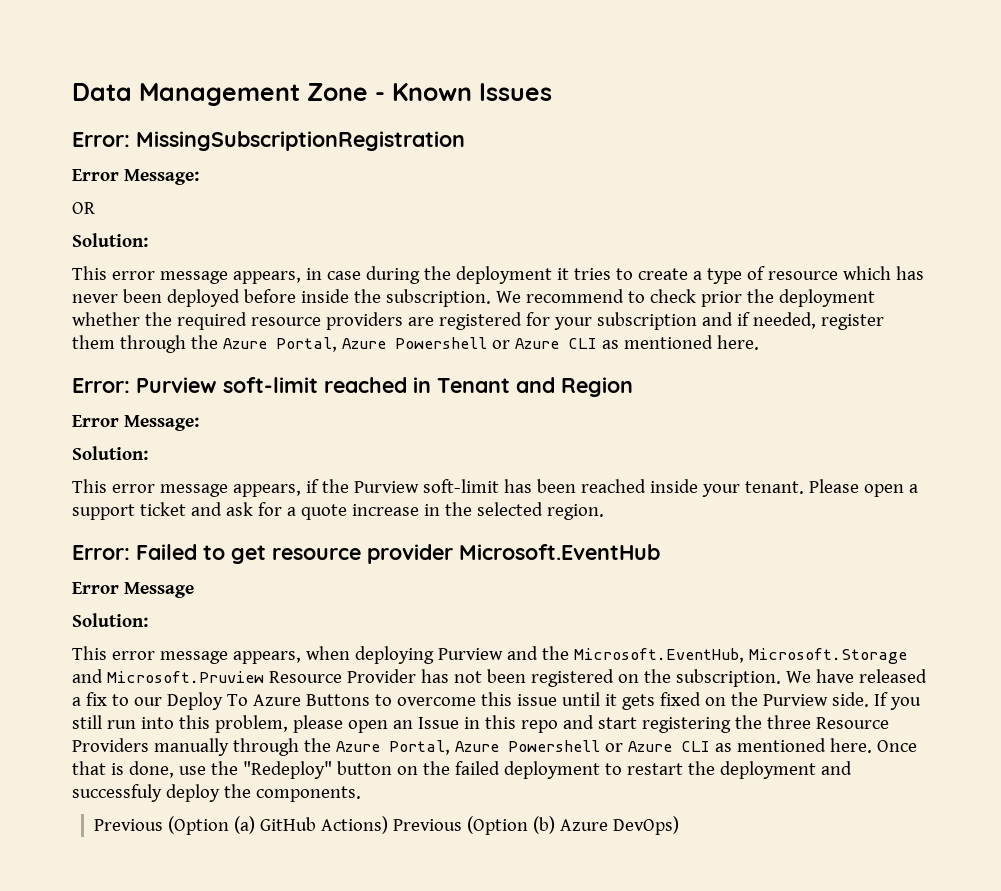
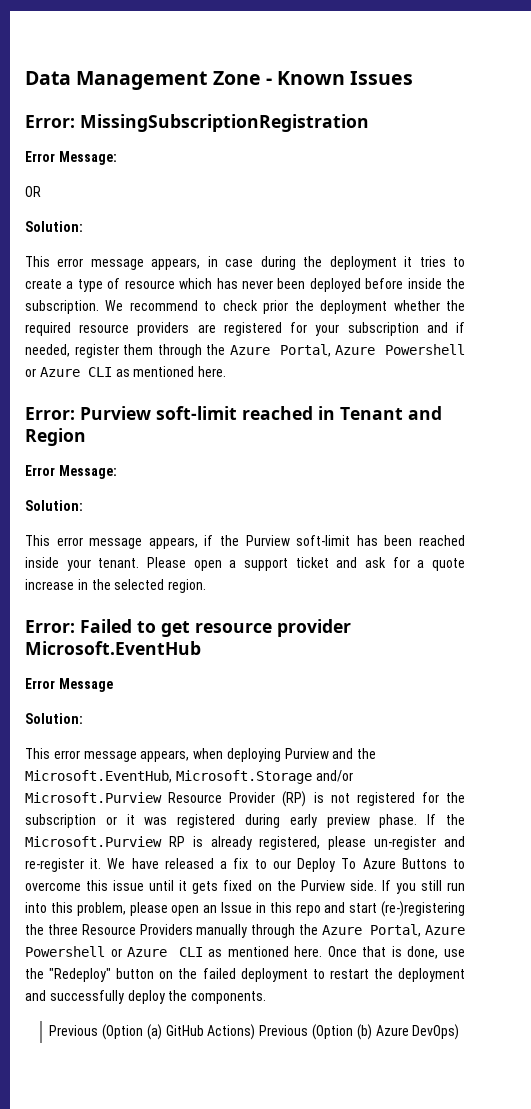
- This error message appears, when deploying Purview and the Microsoft.EventHub, Microsoft.Storage and Microsoft.Pruview Resource Provider has not been registered on the subscription.
+ This error message appears, when deploying Purview and the Microsoft.EventHub, Microsoft.Storage and/or Microsoft.Purview Resource Provider (RP) is not registered for the subscription or it was registered during early preview phase. If the Microsoft.Purview RP is already registered, please un-register and re-register it.
- If you still run into this problem, please open an Issue in this repo and start registering the three Resource Providers manually through the Azure Portal, Azure Powershell or Azure CLI as mentioned here.
+ If you still run into this problem, please open an Issue in this repo and start (re-)registering the three Resource Providers manually through the Azure Portal, Azure Powershell or Azure CLI as mentioned here.
- Once that is done, use the "Redeploy" button on the failed deployment to restart the deployment and successfuly deploy the components.
+ Once that is done, use the "Redeploy" button on the failed deployment to restart the deployment and successfully deploy the components.

